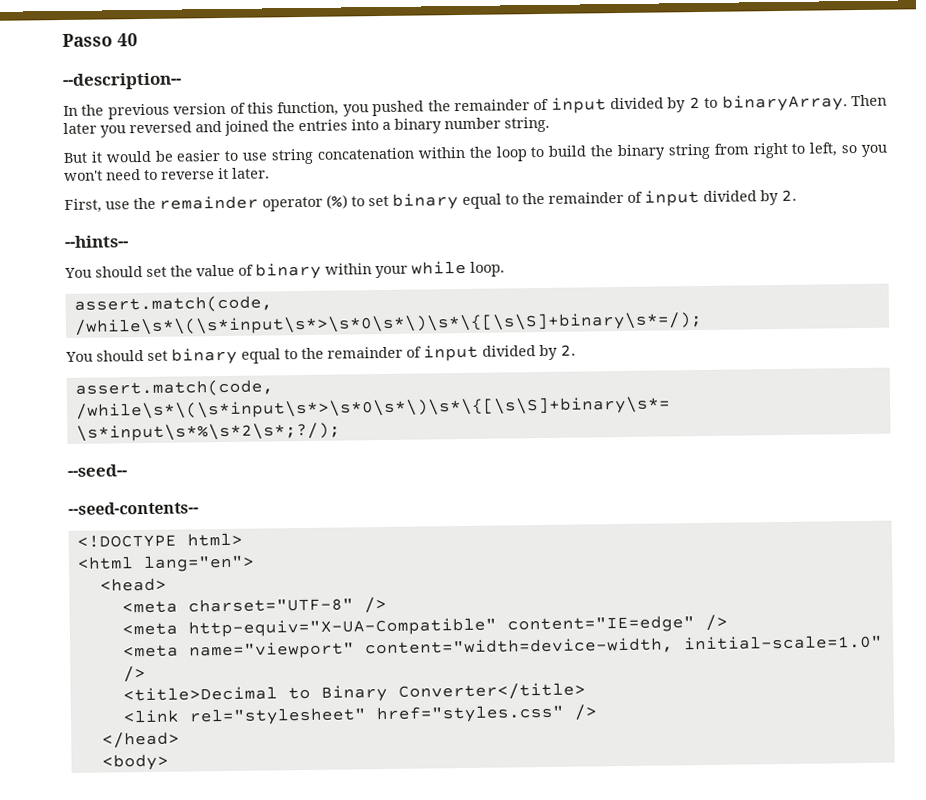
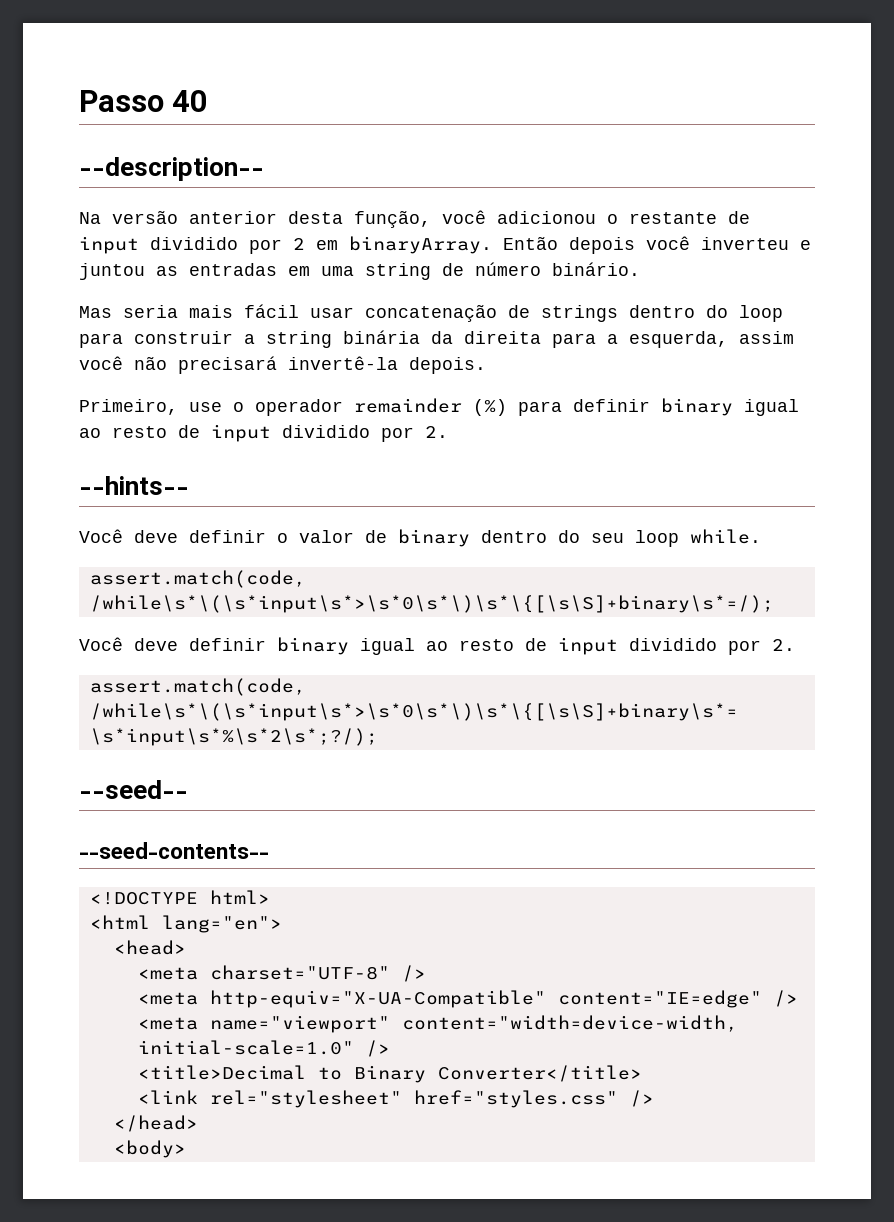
- In the previous version of this function, you pushed the remainder of input divided by 2 to binaryArray. Then later you reversed and joined the entries into a binary number string.
- But it would be easier to use string concatenation within the loop to build the binary string from right to left, so you won't need to reverse it later.
- First, use the remainder operator (%) to set binary equal to the remainder of input divided by 2.
+ Na versão anterior desta função, você adicionou o restante de input dividido por 2 em binaryArray. Então depois você inverteu e juntou as entradas em uma string de número binário.
+ Mas seria mais fácil usar concatenação de strings dentro do loop para construir a string binária da direita para a esquerda, assim você não precisará invertê-la depois.
+ Primeiro, use o operador remainder (%) para definir binary igual ao resto de input dividido por 2.
  --hints--
- You should set the value of binary within your while loop.
+ Você deve definir o valor de binary dentro do seu loop while.
  assert.match(code, /while\s*\(\s*input\s*>\s*0\s*\)\s*\{[\s\S]+binary\s*=/);
- You should set binary equal to the remainder of input divided by 2.
+ Você deve definir binary igual ao resto de input dividido por 2.

